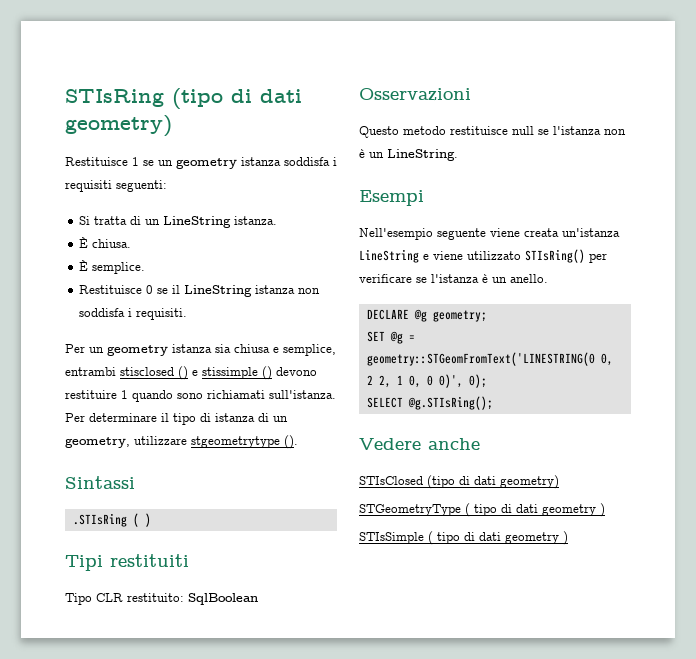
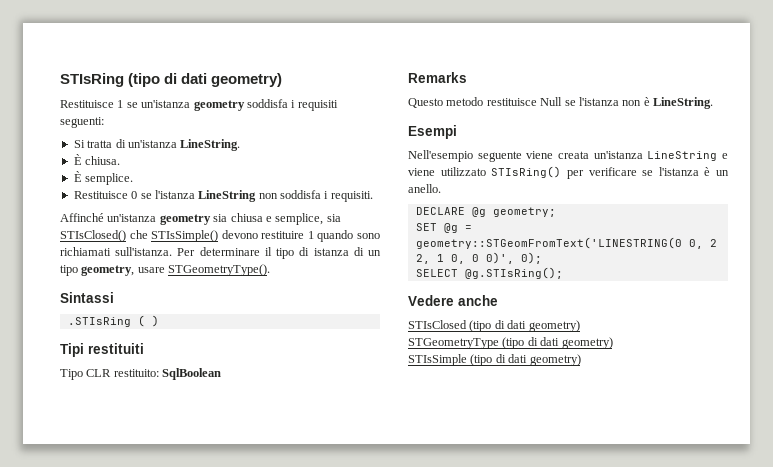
- Restituisce 1 se un geometry istanza soddisfa i requisiti seguenti:
+ Restituisce 1 se un'istanza geometry soddisfa i requisiti seguenti:
- Si tratta di un LineString istanza.
+ Si tratta di un'istanza LineString.
- Restituisce 0 se il LineString istanza non soddisfa i requisiti.
+ Restituisce 0 se l'istanza LineString non soddisfa i requisiti.
- Per un geometry istanza sia chiusa e semplice, entrambi stisclosed () e stissimple () devono restituire 1 quando sono richiamati sull'istanza.
+ Affinché un'istanza geometry sia chiusa e semplice, sia STIsClosed() che STIsSimple() devono restituire 1 quando sono richiamati sull'istanza.
- Per determinare il tipo di istanza di un geometry, utilizzare stgeometrytype ().
+ Per determinare il tipo di istanza di un tipo geometry, usare STGeometryType().
- Osservazioni
+ Remarks
- Questo metodo restituisce null se l'istanza non è un LineString.
+ Questo metodo restituisce Null se l'istanza non è LineString.
- STGeometryType ( tipo di dati geometry )
- STIsSimple ( tipo di dati geometry )
+ STGeometryType (tipo di dati geometry)
+ STIsSimple (tipo di dati geometry)

